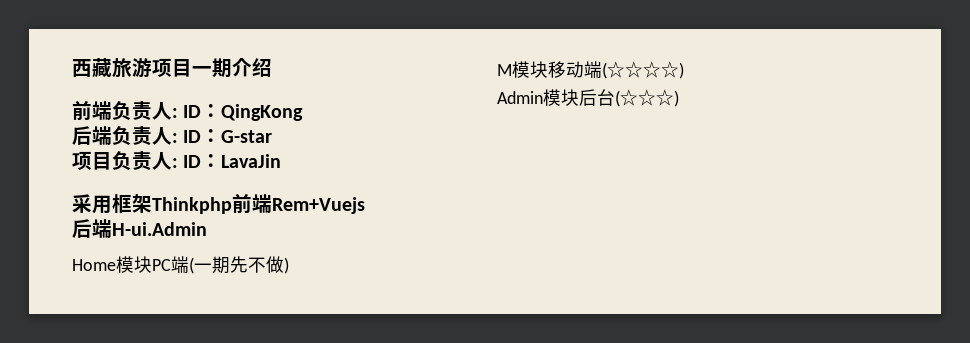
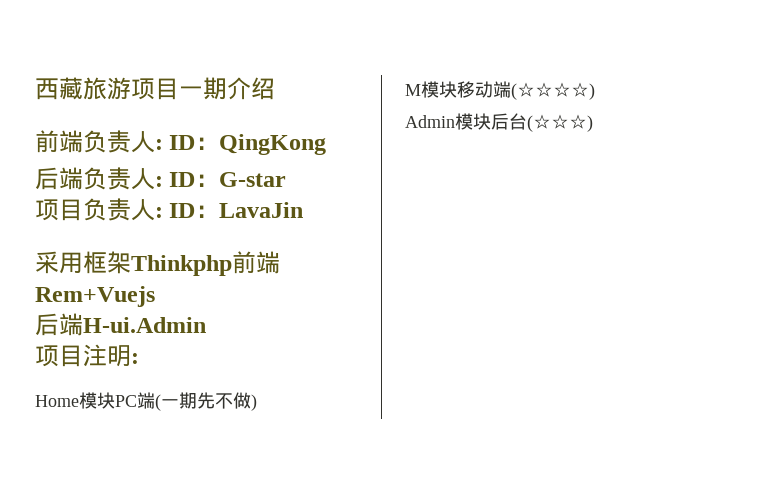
+ 项目注明:

